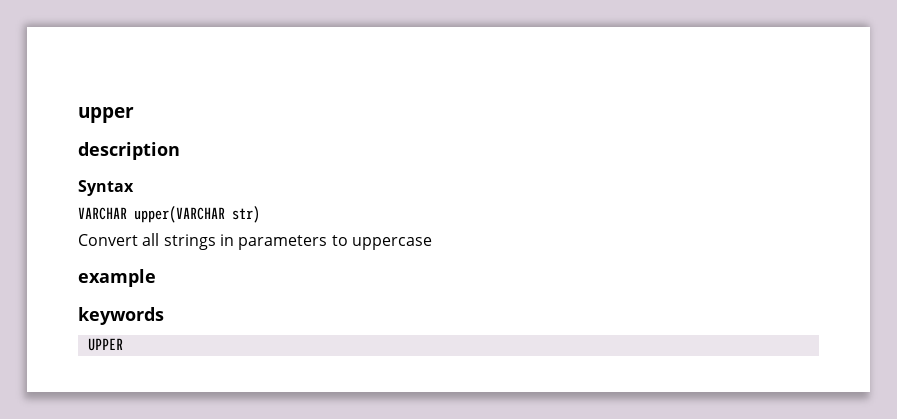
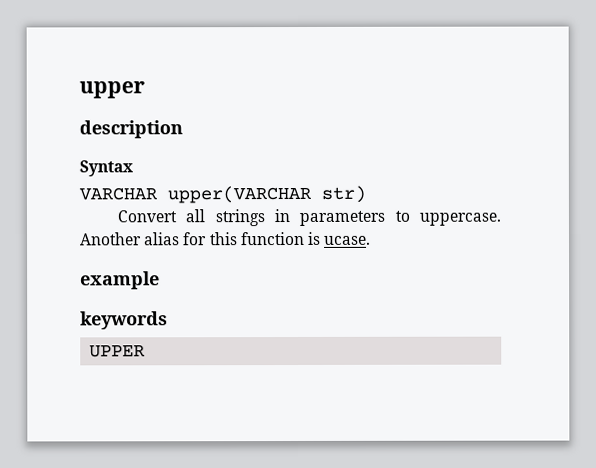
- Convert all strings in parameters to uppercase
+ Convert all strings in parameters to uppercase. Another alias for this function is ucase.

